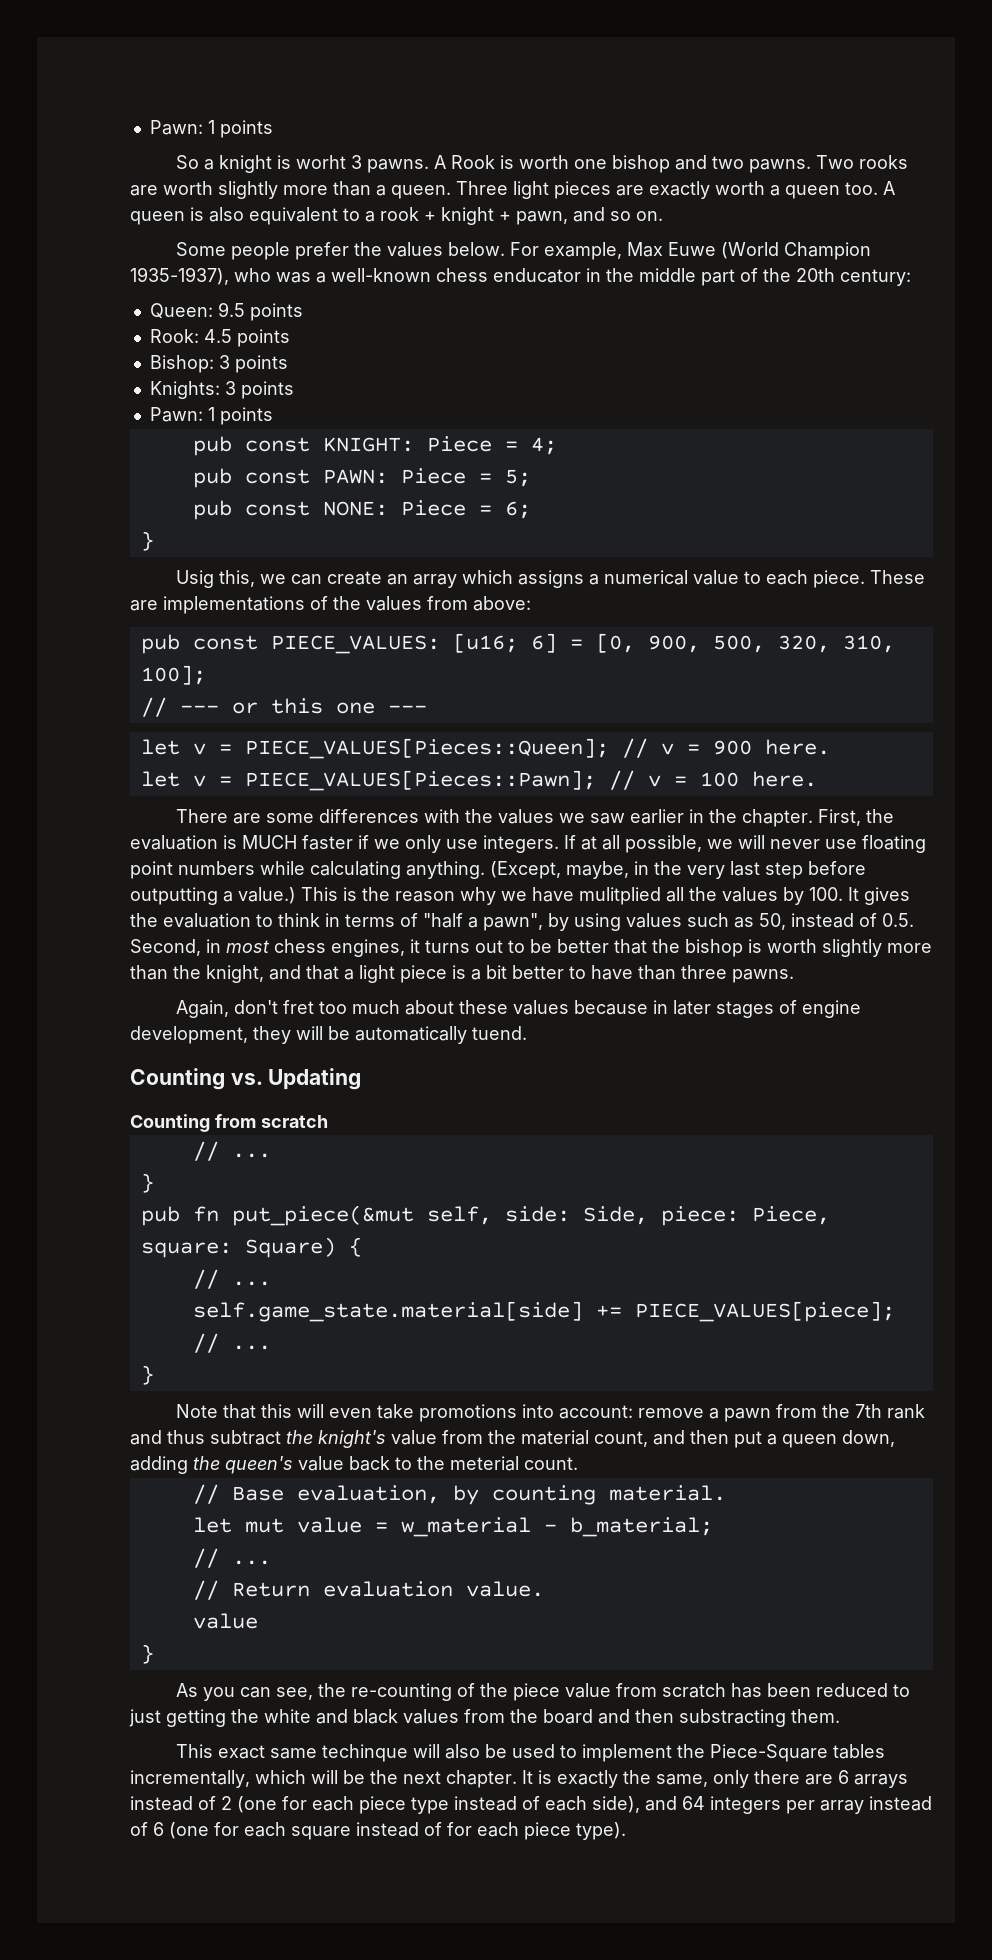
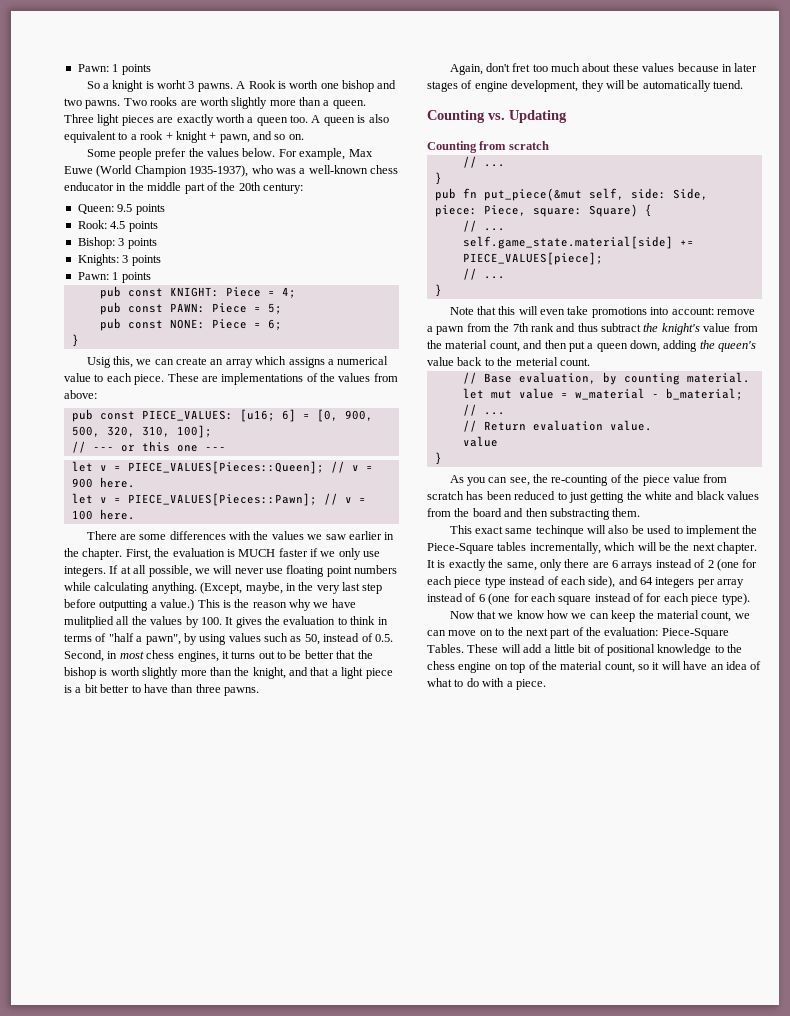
+ Now that we know how we can keep the material count, we can move on to the next part of the evaluation: Piece-Square Tables. These will add a little bit of positional knowledge to the chess engine on top of the material count, so it will have an idea of what to do with a piece.

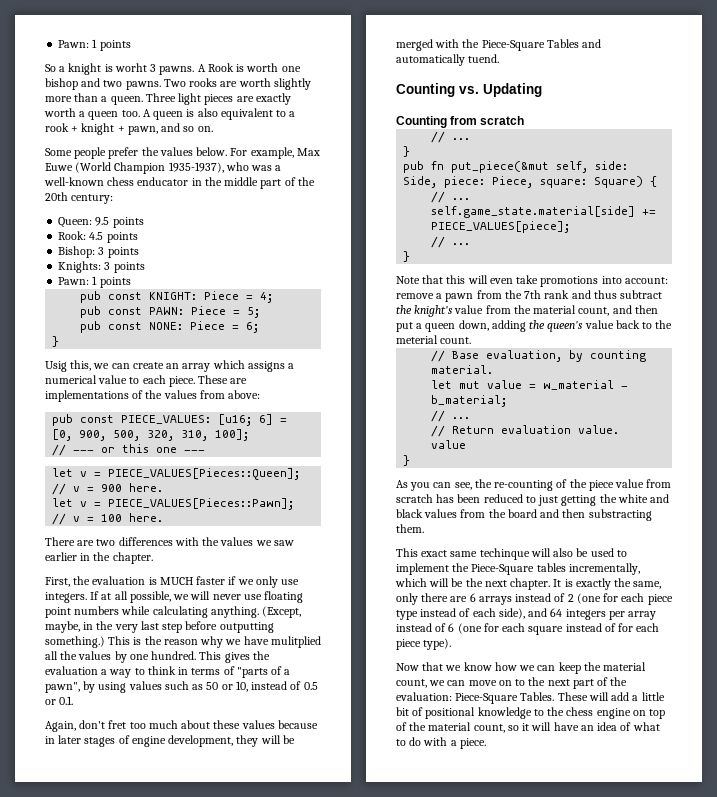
- There are some differences with the values we saw earlier in the chapter. First, the evaluation is MUCH faster if we only use integers.
+ There are two differences with the values we saw earlier in the chapter.
+ First, the evaluation is MUCH faster if we only use integers.
- (Except, maybe, in the very last step before outputting a value.)
+ (Except, maybe, in the very last step before outputting something.)
- This is the reason why we have mulitplied all the values by 100. It gives the evaluation to think in terms of "half a pawn", by using values such as 50, instead of 0.5. Second, in most chess engines, it turns out to be better that the bishop is worth slightly more than the knight, and that a light piece is a bit better to have than three pawns.
+ This is the reason why we have mulitplied all the values by one hundred. This gives the evaluation a way to think in terms of "parts of a pawn", by using values such as 50 or 10, instead of 0.5 or 0.1.
- Again, don't fret too much about these values because in later stages of engine development, they will be automatically tuend.
+ Again, don't fret too much about these values because in later stages of engine development, they will be merged with the Piece-Square Tables and automatically tuend.

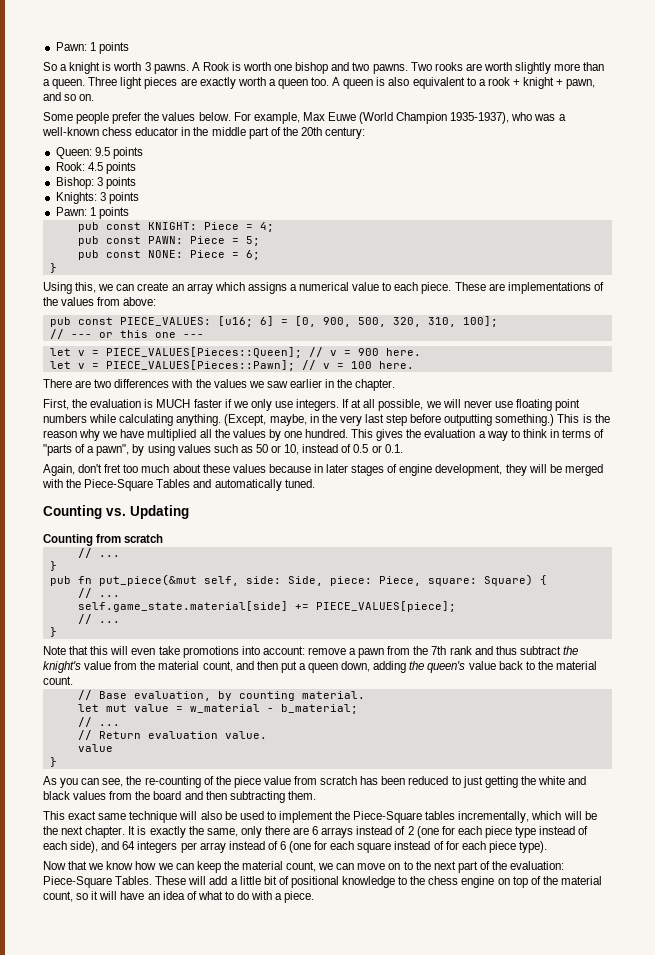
- So a knight is worht 3 pawns.
+ So a knight is worth 3 pawns.
- For example, Max Euwe (World Champion 1935-1937), who was a well-known chess enducator in the middle part of the 20th century:
+ For example, Max Euwe (World Champion 1935-1937), who was a well-known chess educator in the middle part of the 20th century:
- Usig this, we can create an array which assigns a numerical value to each piece.
+ Using this, we can create an array which assigns a numerical value to each piece.
- This is the reason why we have mulitplied all the values by one hundred.
+ This is the reason why we have multiplied all the values by one hundred.
- Again, don't fret too much about these values because in later stages of engine development, they will be merged with the Piece-Square Tables and automatically tuend.
+ Again, don't fret too much about these values because in later stages of engine development, they will be merged with the Piece-Square Tables and automatically tuned.
- Note that this will even take promotions into account: remove a pawn from the 7th rank and thus subtract the knight's value from the material count, and then put a queen down, adding the queen's value back to the meterial count.
+ Note that this will even take promotions into account: remove a pawn from the 7th rank and thus subtract the knight's value from the material count, and then put a queen down, adding the queen's value back to the material count.
- As you can see, the re-counting of the piece value from scratch has been reduced to just getting the white and black values from the board and then substracting them.
+ As you can see, the re-counting of the piece value from scratch has been reduced to just getting the white and black values from the board and then subtracting them.
- This exact same techinque will also be used to implement the Piece-Square tables incrementally, which will be the next chapter.
+ This exact same technique will also be used to implement the Piece-Square tables incrementally, which will be the next chapter.

